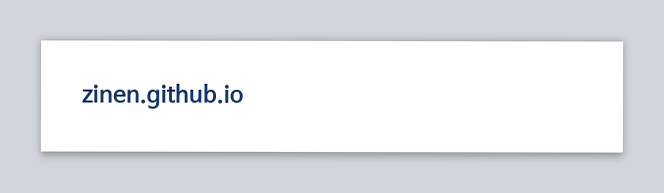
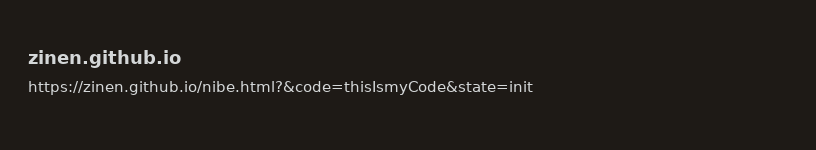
+ https://zinen.github.io/nibe.html?&code=thisIsmyCode&state=init

